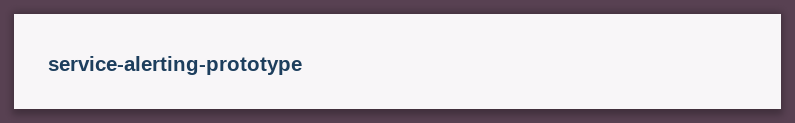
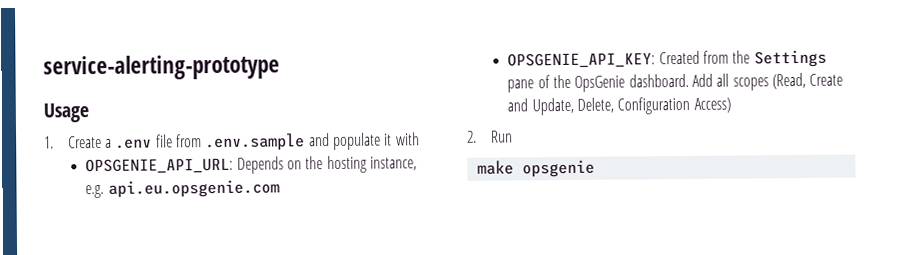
+ Usage
+ 1. Create a .env file from .env.sample and populate it with
+ OPSGENIE_API_URL: Depends on the hosting instance, e.g. api.eu.opsgenie.com
+ OPSGENIE_API_KEY: Created from the Settings pane of the OpsGenie dashboard. Add all scopes (Read, Create and Update, Delete, Configuration Access)
+ 2. Run
+ make opsgenie

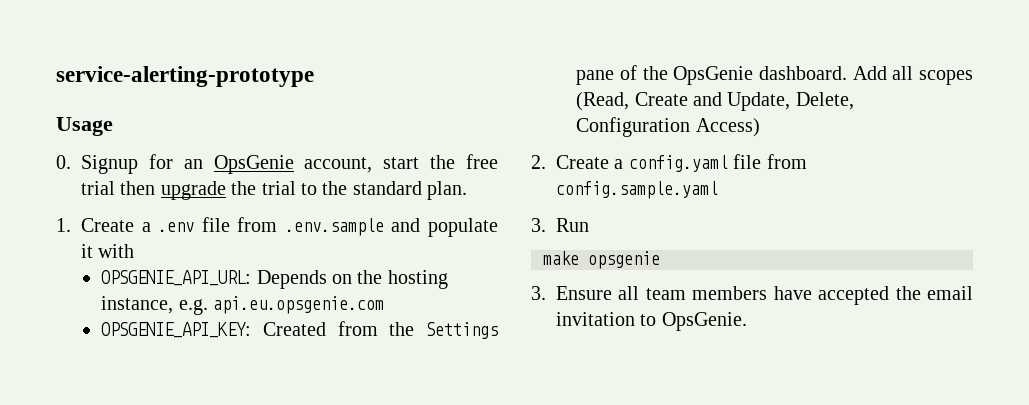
+ 0. Signup for an OpsGenie account, start the free trial then upgrade the trial to the standard plan.
- 2. Run
+ 2. Create a config.yaml file from config.sample.yaml
+ 3. Run
  make opsgenie
+ 3. Ensure all team members have accepted the email invitation to OpsGenie.

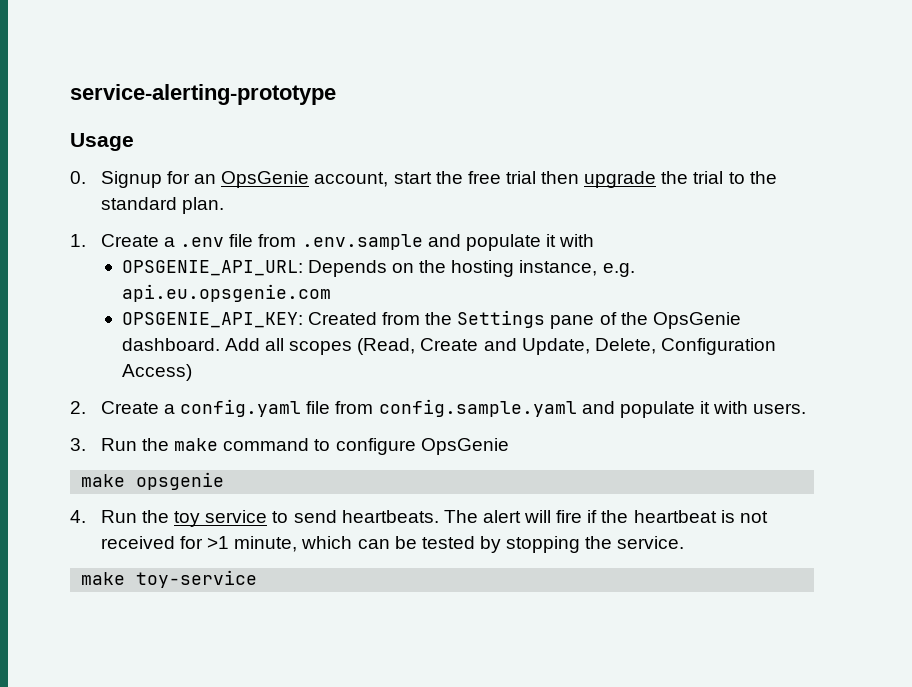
- 2. Create a config.yaml file from config.sample.yaml
- 3. Run
+ 2. Create a config.yaml file from config.sample.yaml and populate it with users.
+ 3. Run the make command to configure OpsGenie
  make opsgenie
- 3. Ensure all team members have accepted the email invitation to OpsGenie.
+ 4. Run the toy service to send heartbeats. The alert will fire if the heartbeat is not received for >1 minute, which can be tested by stopping the service.
+ make toy-service

